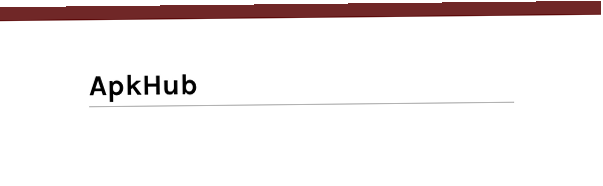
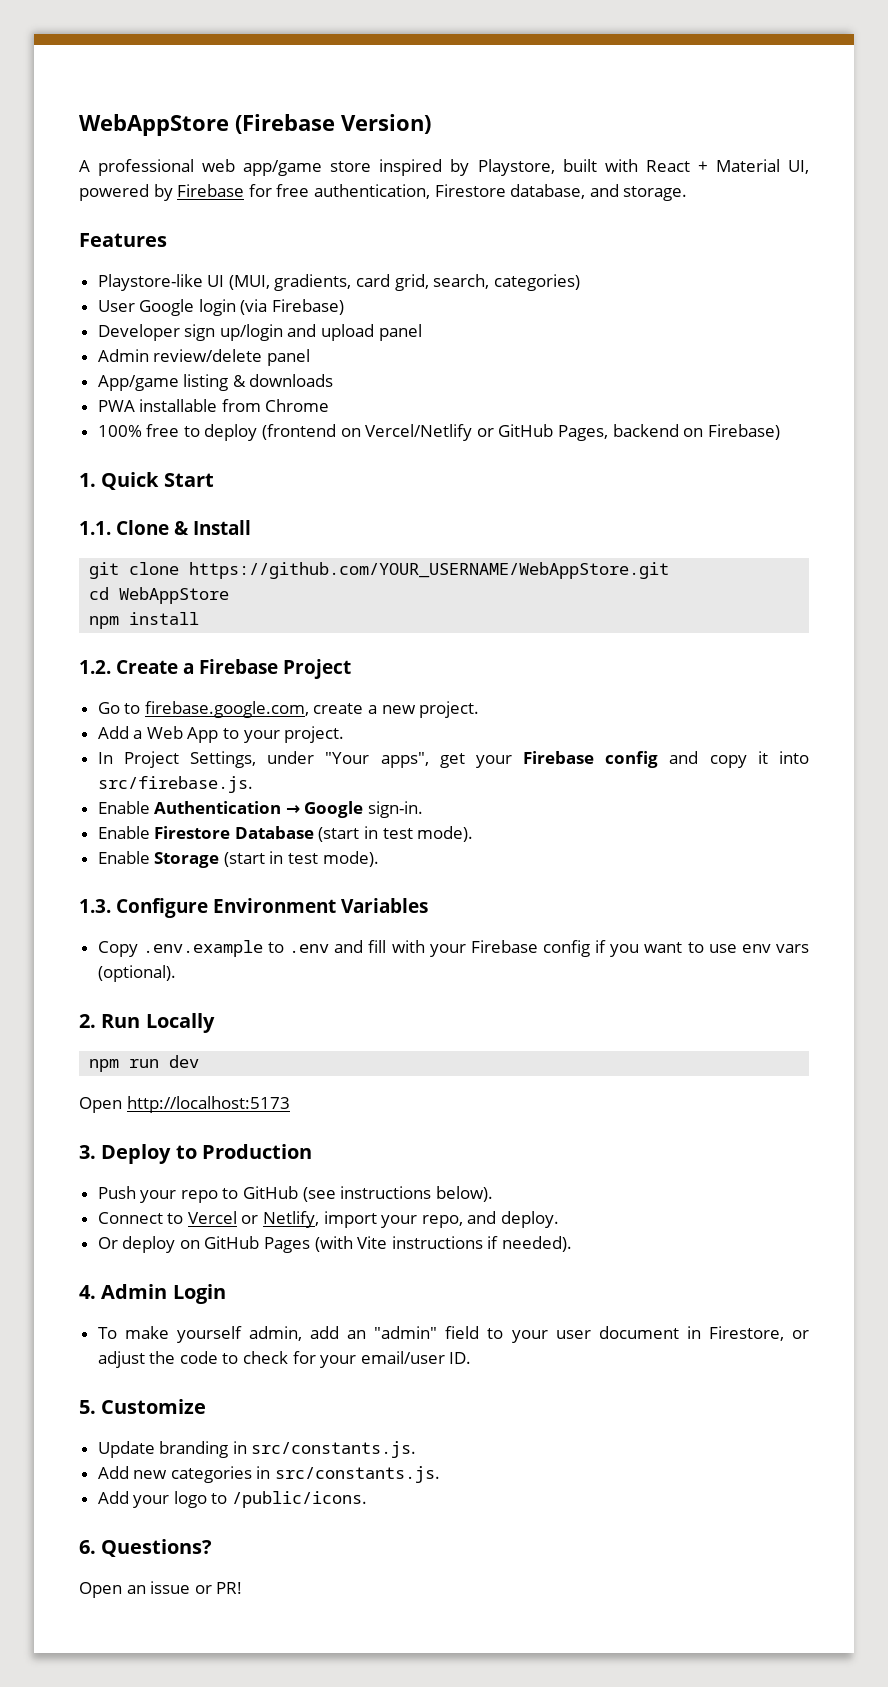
- ApkHub
+ WebAppStore (Firebase Version)
+ A professional web app/game store inspired by Playstore, built with React + Material UI, powered by Firebase for free authentication, Firestore database, and storage.
+ Features
+ Playstore-like UI (MUI, gradients, card grid, search, categories)
+ User Google login (via Firebase)
+ Developer sign up/login and upload panel
+ Admin review/delete panel
+ App/game listing & downloads
+ PWA installable from Chrome
+ 100% free to deploy (frontend on Vercel/Netlify or GitHub Pages, backend on Firebase)
+ 1. Quick Start
+ 1.1. Clone & Install
+ git clone https://github.com/YOUR_USERNAME/WebAppStore.git
+ cd WebAppStore
+ npm install
+ 1.2. Create a Firebase Project
+ Go to firebase.google.com, create a new project.
+ Add a Web App to your project.
+ In Project Settings, under "Your apps", get your Firebase config and copy it into src/firebase.js.
+ Enable Authentication → Google sign-in.
+ Enable Firestore Database (start in test mode).
+ Enable Storage (start in test mode).
+ 1.3. Configure Environment Variables
+ Copy .env.example to .env and fill with your Firebase config if you want to use env vars (optional).
+ 2. Run Locally
+ npm run dev
+ Open http://localhost:5173
+ 3. Deploy to Production
+ Push your repo to GitHub (see instructions below).
+ Connect to Vercel or Netlify, import your repo, and deploy.
+ Or deploy on GitHub Pages (with Vite instructions if needed).
+ 4. Admin Login
+ To make yourself admin, add an "admin" field to your user document in Firestore, or adjust the code to check for your email/user ID.
+ 5. Customize
+ Update branding in src/constants.js.
+ Add new categories in src/constants.js.
+ Add your logo to /public/icons.
+ 6. Questions?
+ Open an issue or PR!

